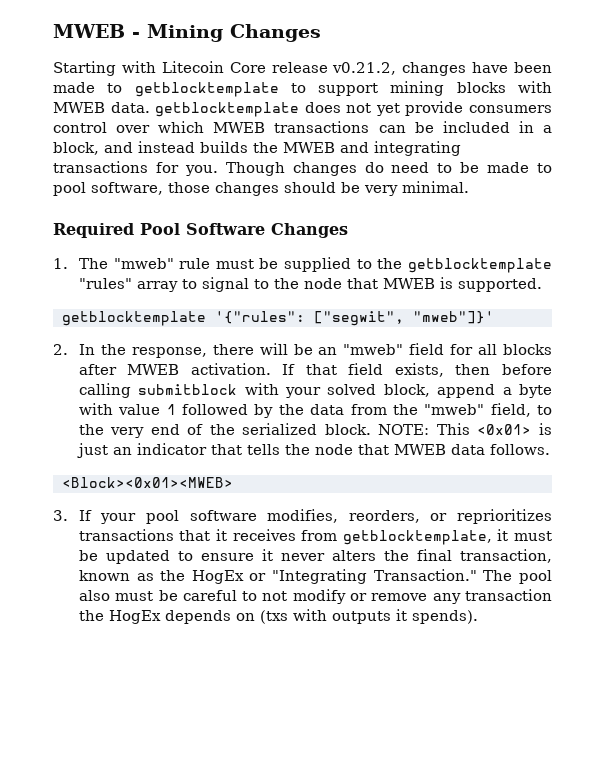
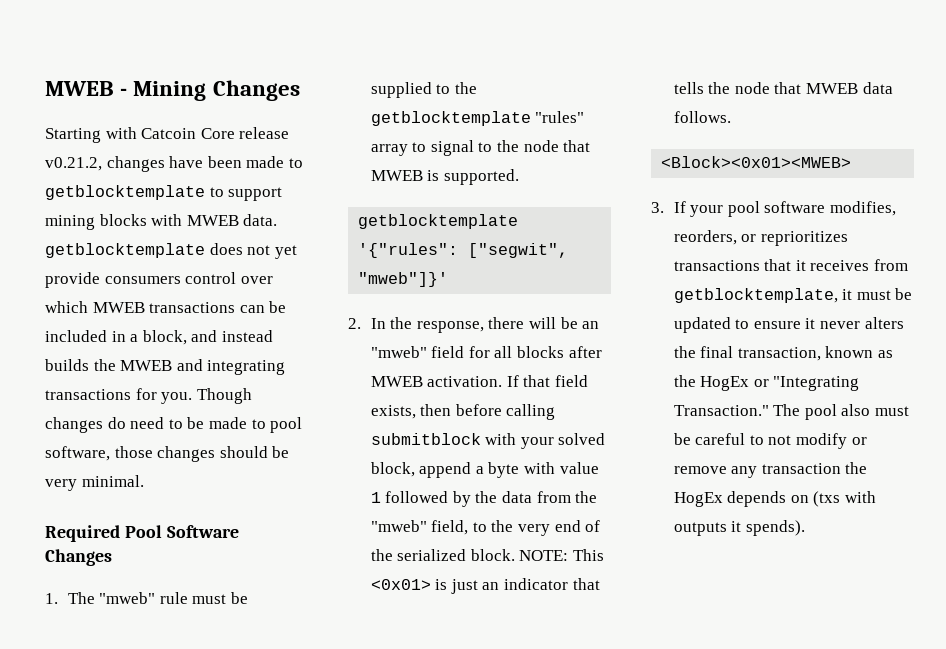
- Starting with Litecoin Core release v0.21.2, changes have been made to getblocktemplate to support mining blocks with MWEB data. getblocktemplate does not yet provide consumers control over which MWEB transactions can be included in a block, and instead builds the MWEB and integrating transactions for you.
+ Starting with Catcoin Core release v0.21.2, changes have been made to getblocktemplate to support mining blocks with MWEB data. getblocktemplate does not yet provide consumers control over which MWEB transactions can be included in a block, and instead builds the MWEB and integrating transactions for you.

